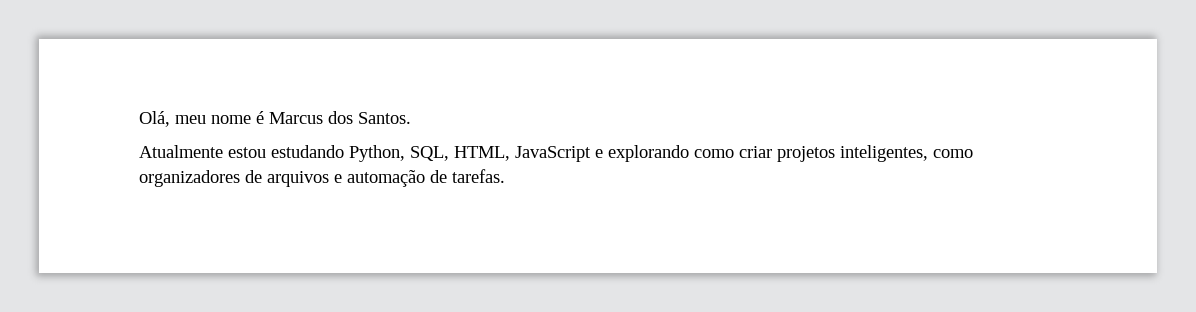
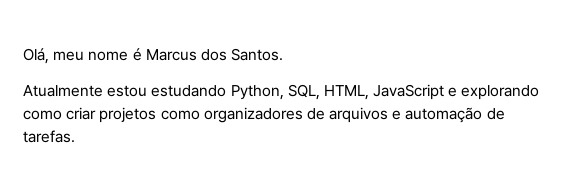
- Atualmente estou estudando Python, SQL, HTML, JavaScript e explorando como criar projetos inteligentes, como organizadores de arquivos e automação de tarefas.
+ Atualmente estou estudando Python, SQL, HTML, JavaScript e explorando como criar projetos como organizadores de arquivos e automação de tarefas.

